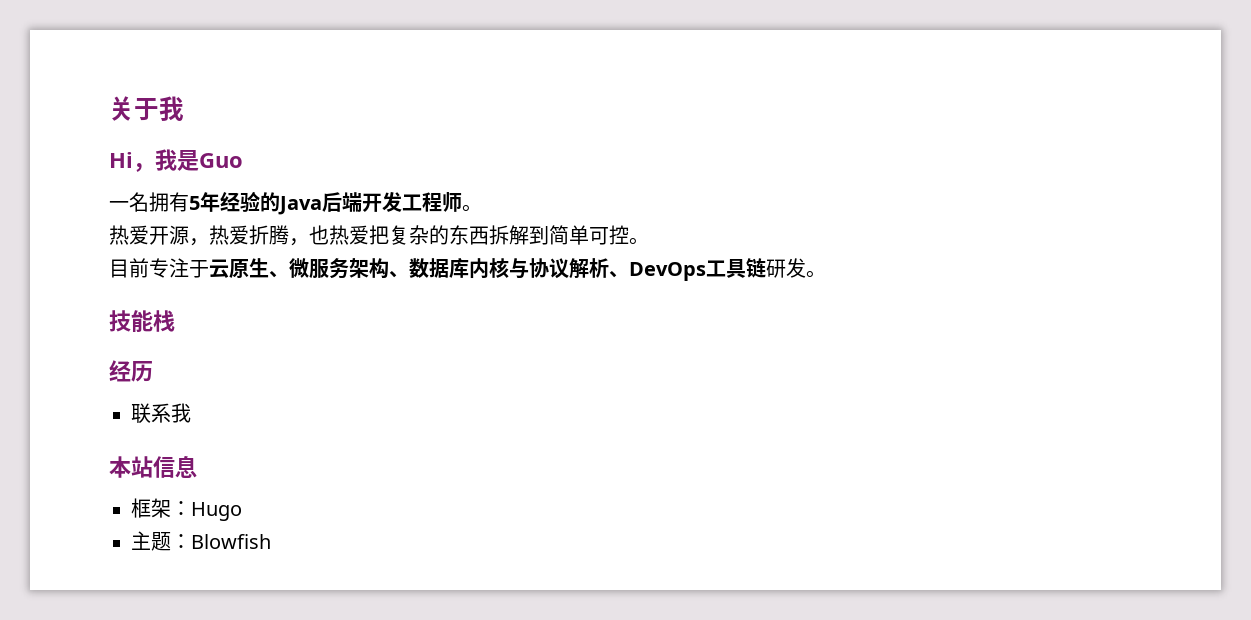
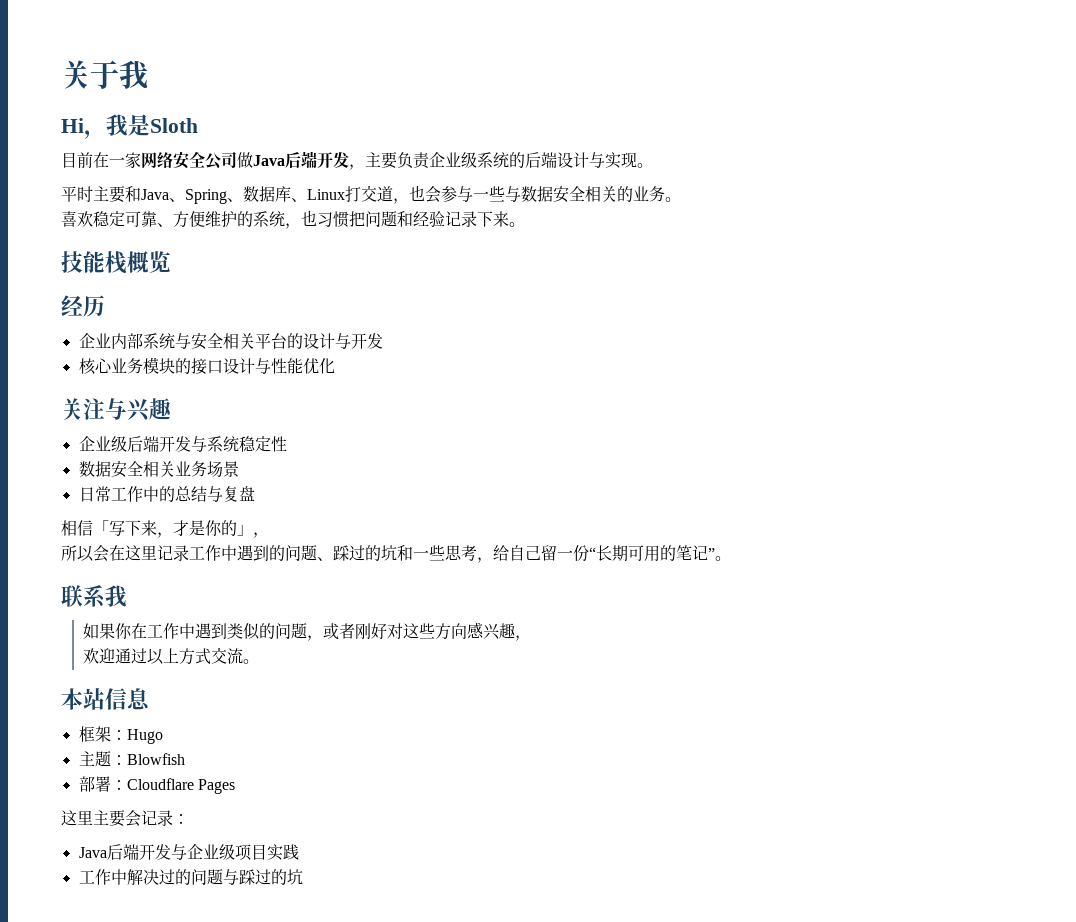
- Hi，我是Guo
- 一名拥有5年经验的Java后端开发工程师。
- 热爱开源，热爱折腾，也热爱把复杂的东西拆解到简单可控。
- 目前专注于云原生、微服务架构、数据库内核与协议解析、DevOps工具链研发。
+ Hi，我是Sloth
+ 目前在一家网络安全公司做Java后端开发，主要负责企业级系统的后端设计与实现。
+ 平时主要和Java、Spring、数据库、Linux打交道，也会参与一些与数据安全相关的业务。
+ 喜欢稳定可靠、方便维护的系统，也习惯把问题和经验记录下来。
- 技能栈
+ 技能栈概览
+ 企业内部系统与安全相关平台的设计与开发
+ 核心业务模块的接口设计与性能优化
+ 关注与兴趣
+ 企业级后端开发与系统稳定性
+ 数据安全相关业务场景
+ 日常工作中的总结与复盘
+ 相信「写下来，才是你的」，
+ 所以会在这里记录工作中遇到的问题、踩过的坑和一些思考，给自己留一份“长期可用的笔记”。
  联系我
+ 如果你在工作中遇到类似的问题，或者刚好对这些方向感兴趣，
+ 欢迎通过以上方式交流。
+ 部署：Cloudflare Pages
+ 这里主要会记录：
+ Java后端开发与企业级项目实践
+ 工作中解决过的问题与踩过的坑

